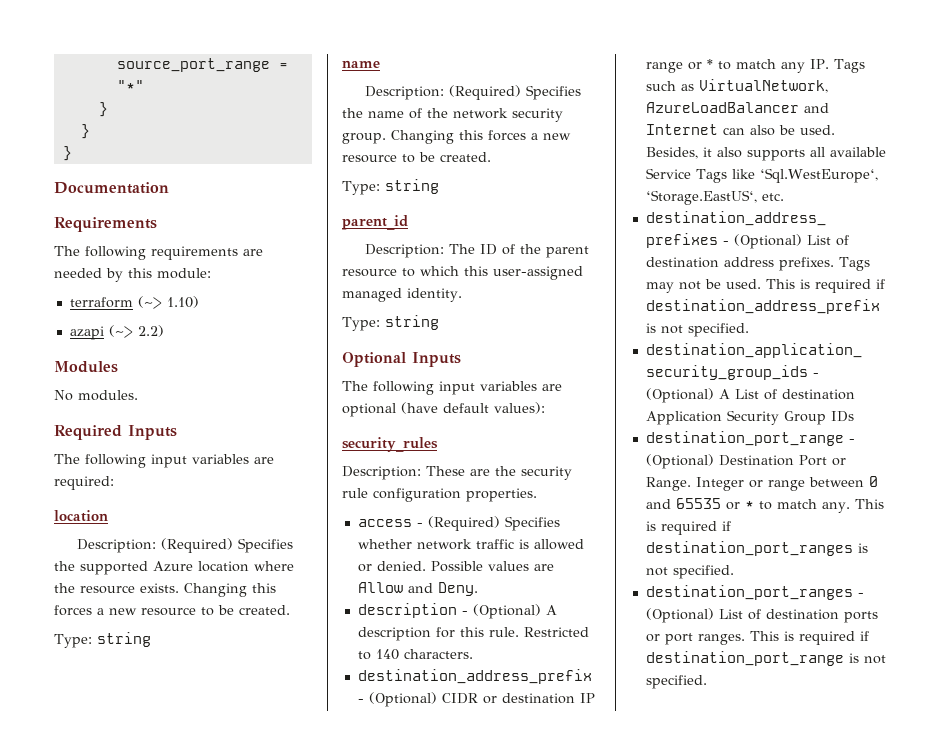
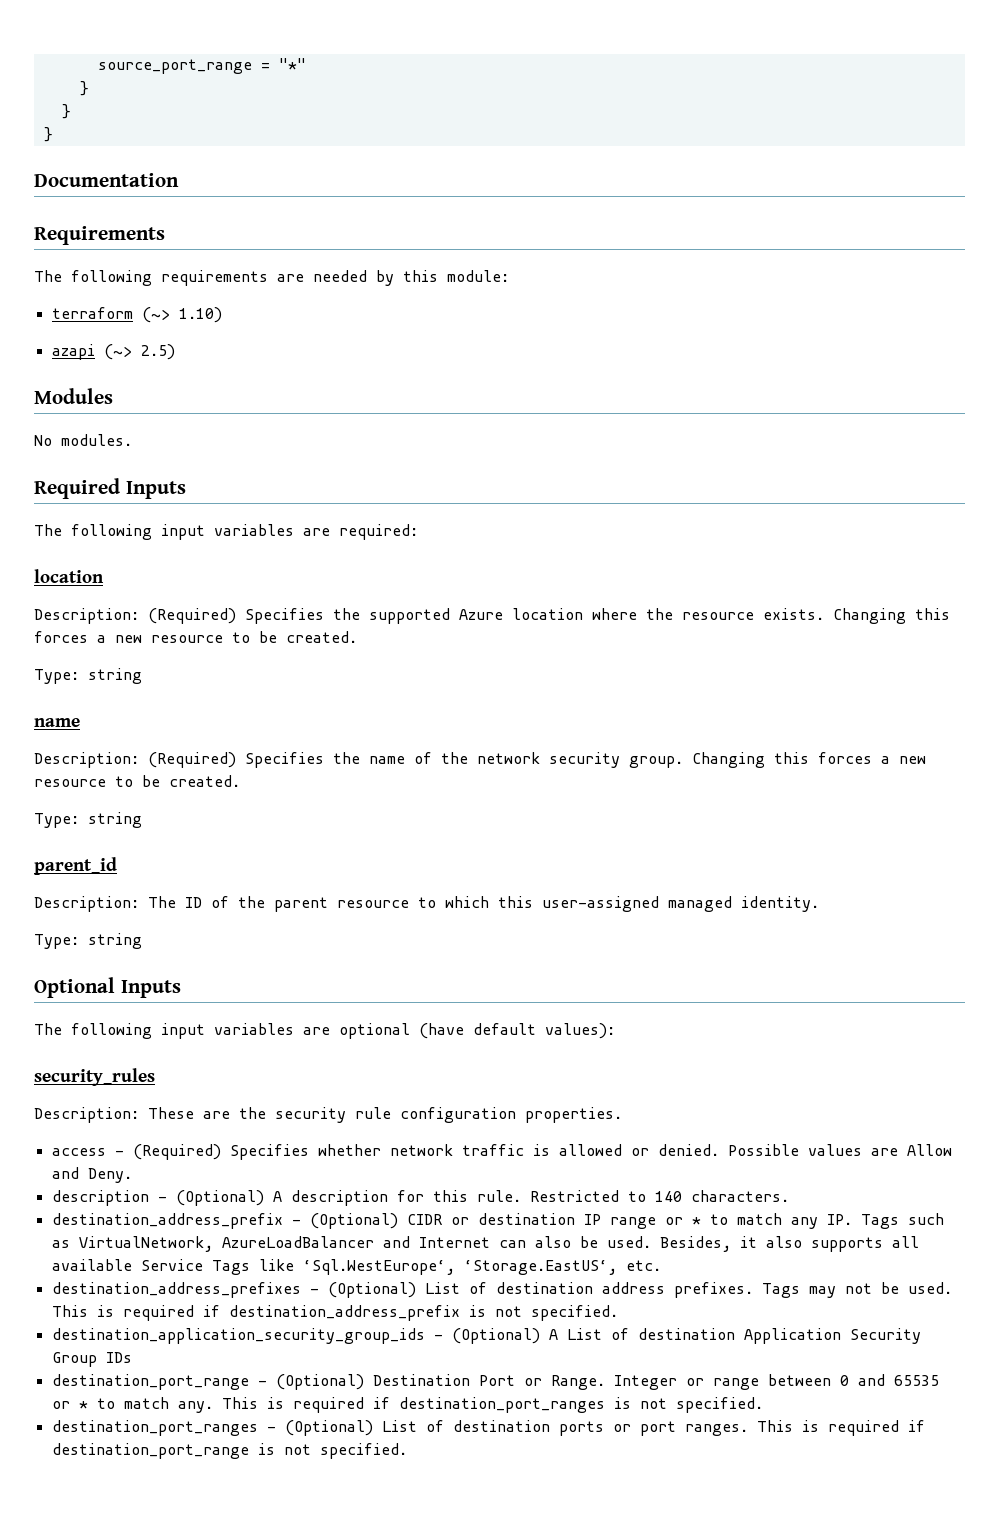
- azapi (~> 2.2)
+ azapi (~> 2.5)

